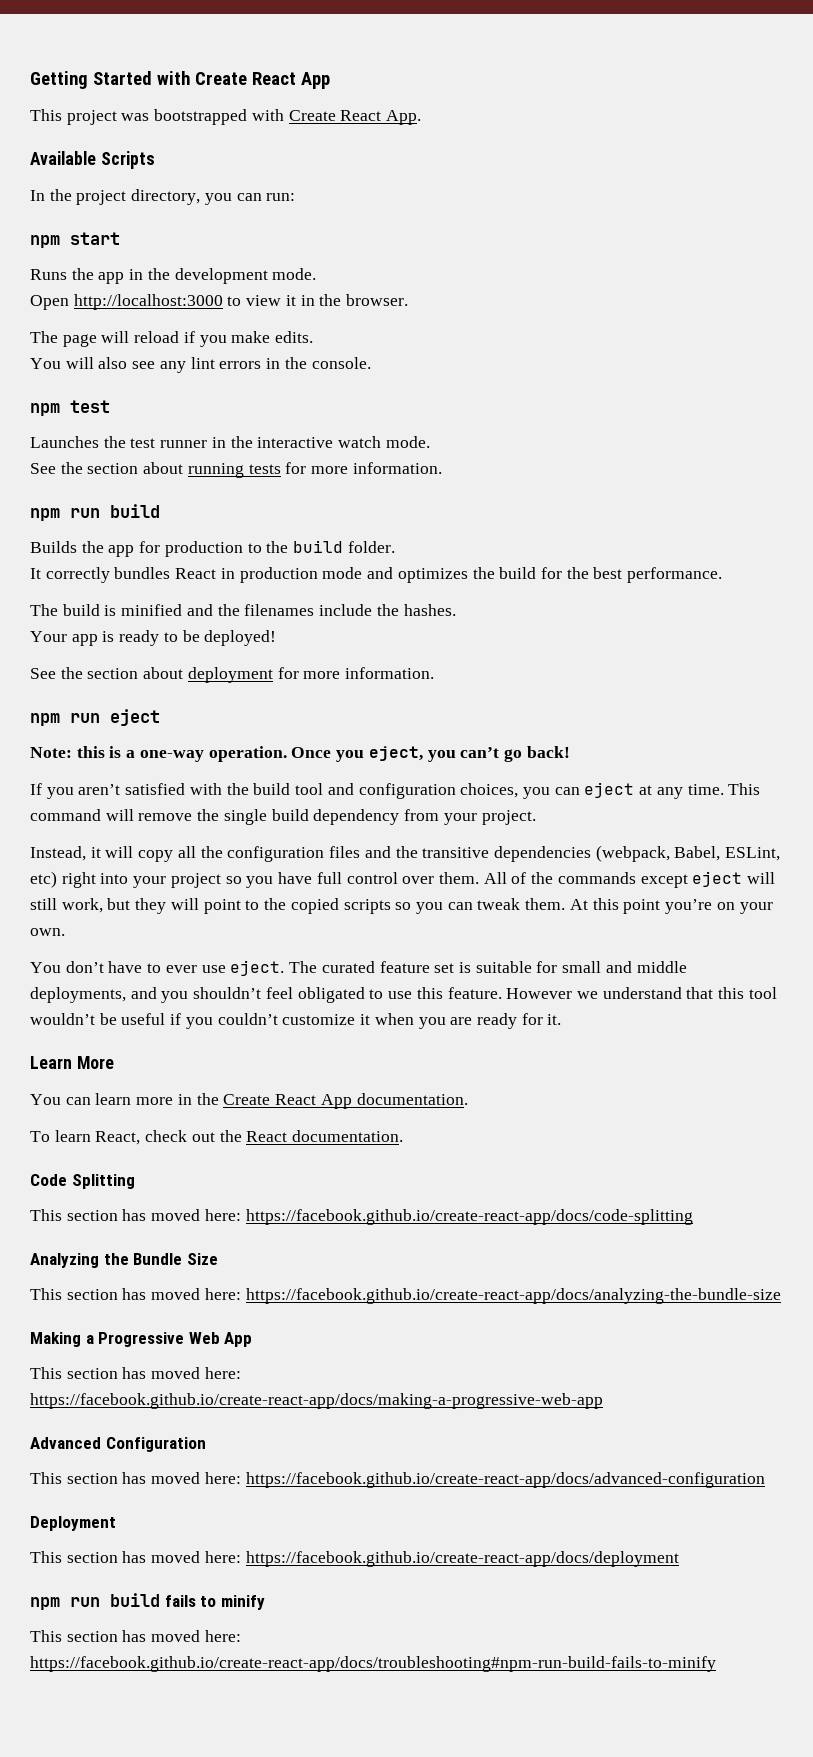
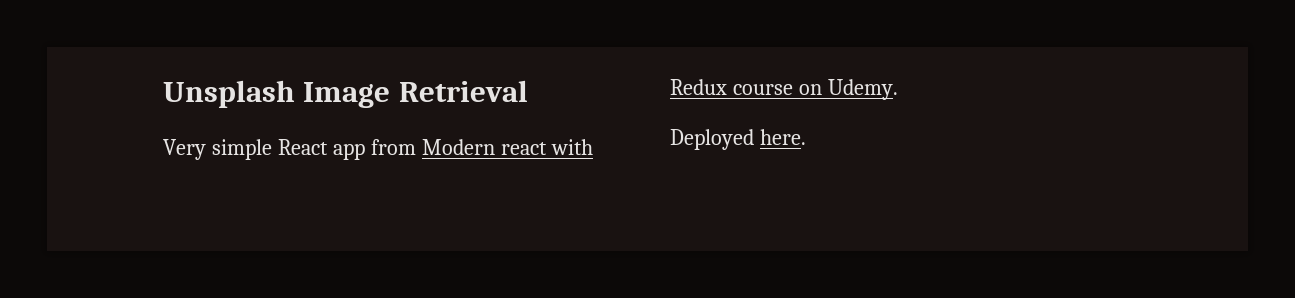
- Getting Started with Create React App
- This project was bootstrapped with Create React App.
- Available Scripts
- In the project directory, you can run:
- npm start
- Runs the app in the development mode.
- Open http://localhost:3000 to view it in the browser.
- The page will reload if you make edits.
- You will also see any lint errors in the console.
- npm test
- Launches the test runner in the interactive watch mode.
- See the section about running tests for more information.
- npm run build
- Builds the app for production to the build folder.
- It correctly bundles React in production mode and optimizes the build for the best performance.
- The build is minified and the filenames include the hashes.
- Your app is ready to be deployed!
- See the section about deployment for more information.
- npm run eject
- Note: this is a one-way operation. Once you eject, you can’t go back!
- If you aren’t satisfied with the build tool and configuration choices, you can eject at any time. This command will remove the single build dependency from your project.
- Instead, it will copy all the configuration files and the transitive dependencies (webpack, Babel, ESLint, etc) right into your project so you have full control over them. All of the commands except eject will still work, but they will point to the copied scripts so you can tweak them. At this point you’re on your own.
- You don’t have to ever use eject. The curated feature set is suitable for small and middle deployments, and you shouldn’t feel obligated to use this feature. However we understand that this tool wouldn’t be useful if you couldn’t customize it when you are ready for it.
- Learn More
- You can learn more in the Create React App documentation.
- To learn React, check out the React documentation.
- Code Splitting
- This section has moved here: https://facebook.github.io/create-react-app/docs/code-splitting
- Analyzing the Bundle Size
- This section has moved here: https://facebook.github.io/create-react-app/docs/analyzing-the-bundle-size
- Making a Progressive Web App
- This section has moved here: https://facebook.github.io/create-react-app/docs/making-a-progressive-web-app
- Advanced Configuration
- This section has moved here: https://facebook.github.io/create-react-app/docs/advanced-configuration
- Deployment
- This section has moved here: https://facebook.github.io/create-react-app/docs/deployment
- npm run build fails to minify
- This section has moved here: https://facebook.github.io/create-react-app/docs/troubleshooting#npm-run-build-fails-to-minify
+ Unsplash Image Retrieval
+ Very simple React app from Modern react with Redux course on Udemy.
+ Deployed here.

